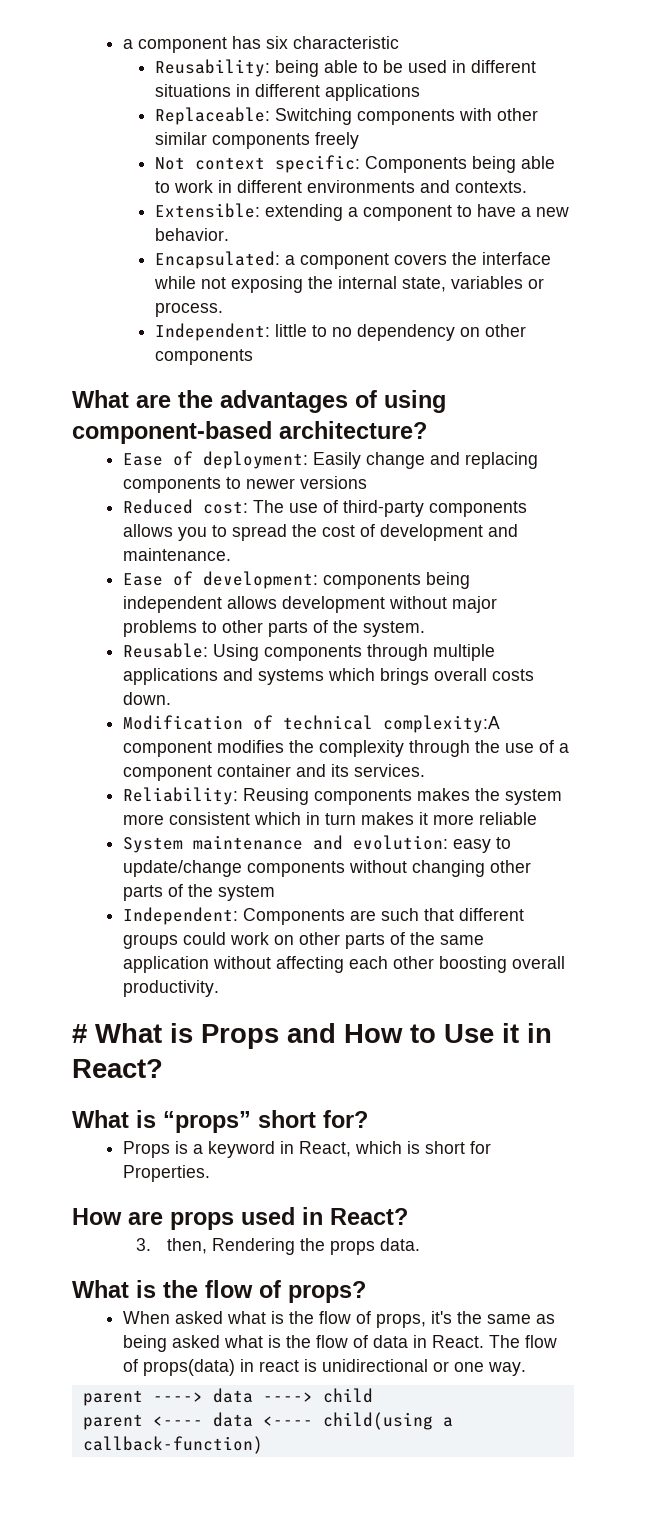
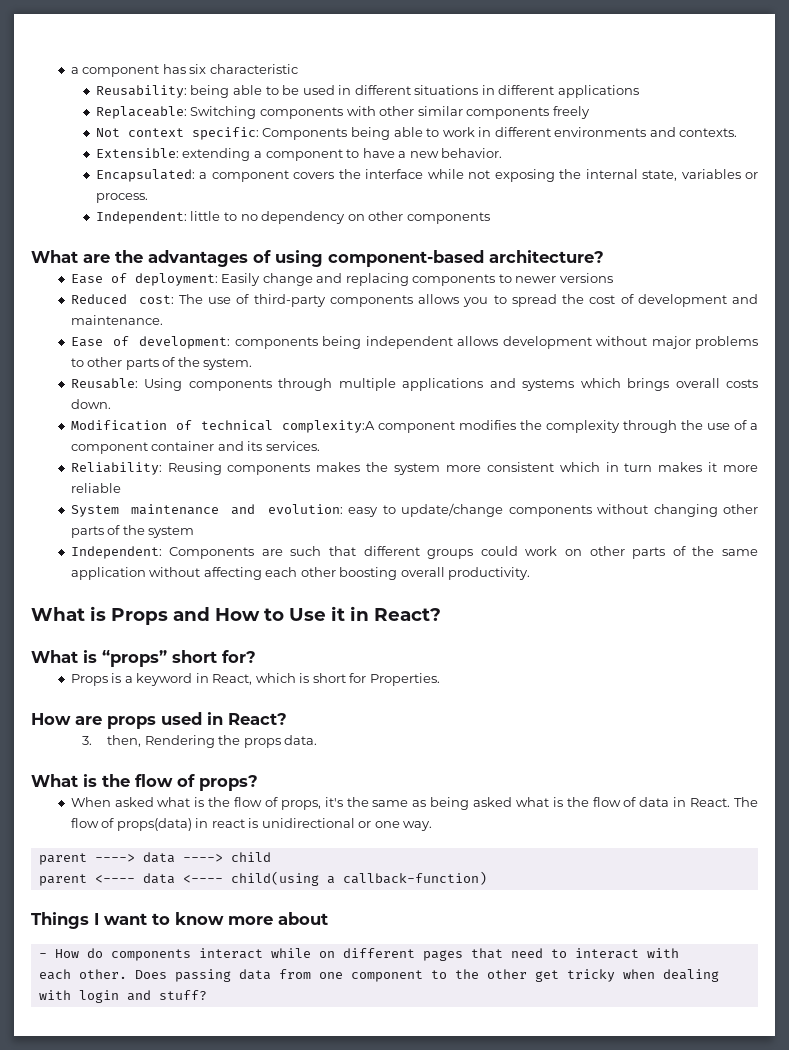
- # What is Props and How to Use it in React?
+ What is Props and How to Use it in React?
+ Things I want to know more about
+ - How do components interact while on different pages that need to interact with
+ each other. Does passing data from one component to the other get tricky when dealing with login and stuff?

